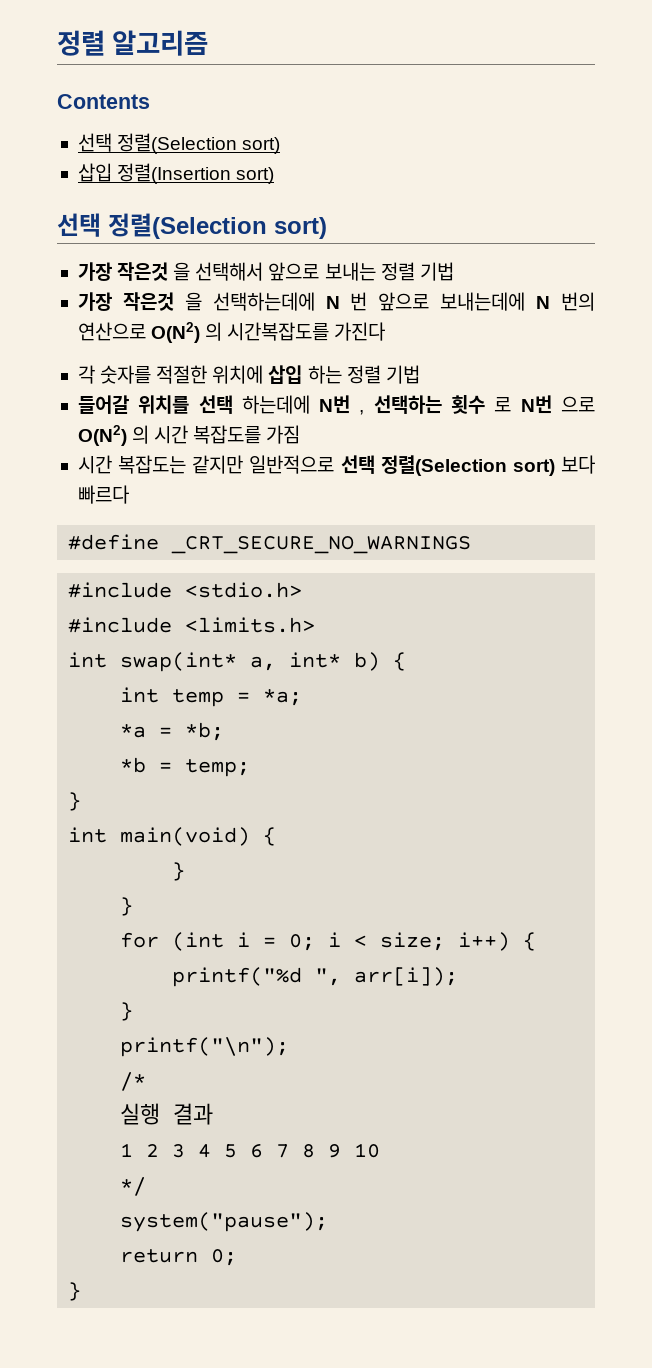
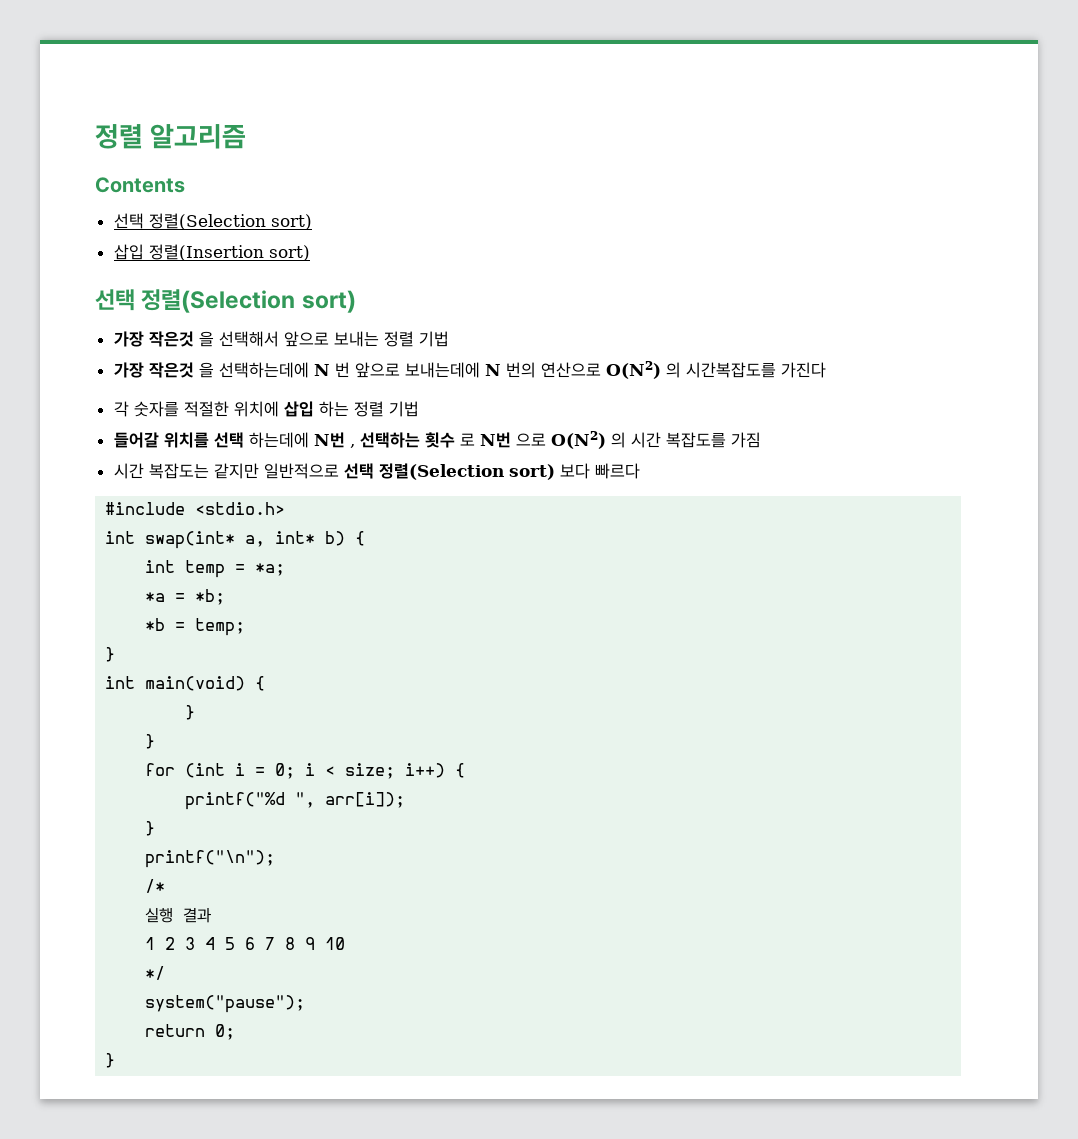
- #define _CRT_SECURE_NO_WARNINGS
- #include <limits.h>

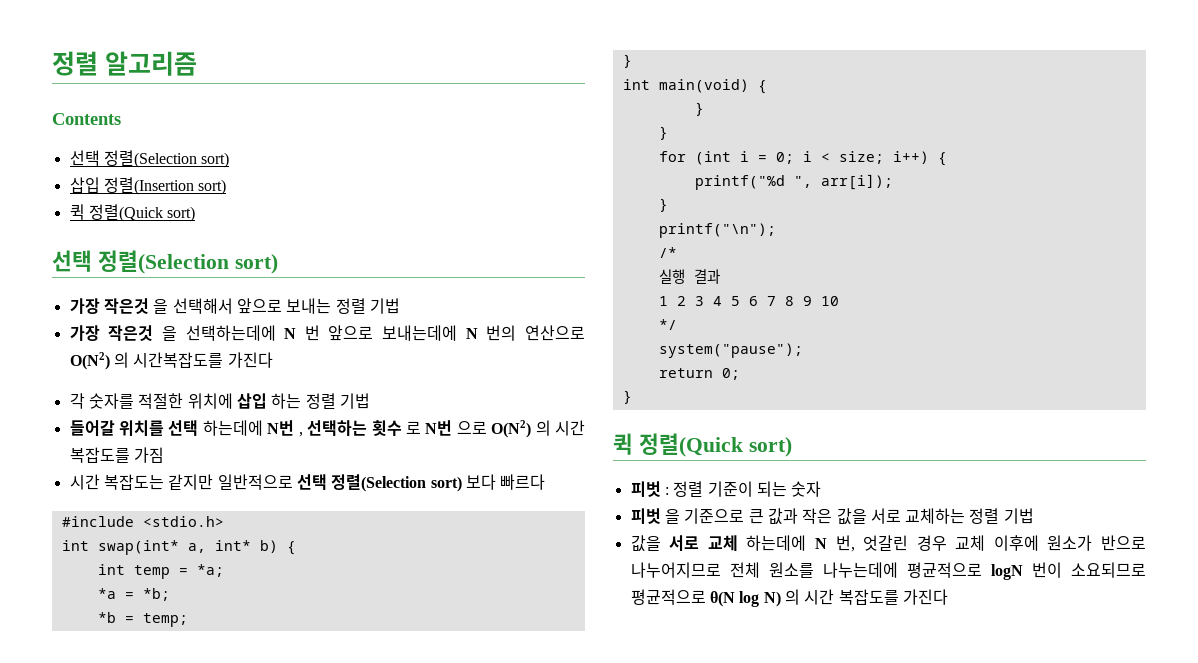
  삽입 정렬(Insertion sort)
+ 퀵 정렬(Quick sort)
  return 0;
  }
+ 퀵 정렬(Quick sort)
+ 피벗 : 정렬 기준이 되는 숫자
+ 피벗 을 기준으로 큰 값과 작은 값을 서로 교체하는 정렬 기법
+ 값을 서로 교체 하는데에 N 번, 엇갈린 경우 교체 이후에 원소가 반으로 나누어지므로 전체 원소를 나누는데에 평균적으로 logN 번이 소요되므로 평균적으로 θ(N log N) 의 시간 복잡도를 가진다

